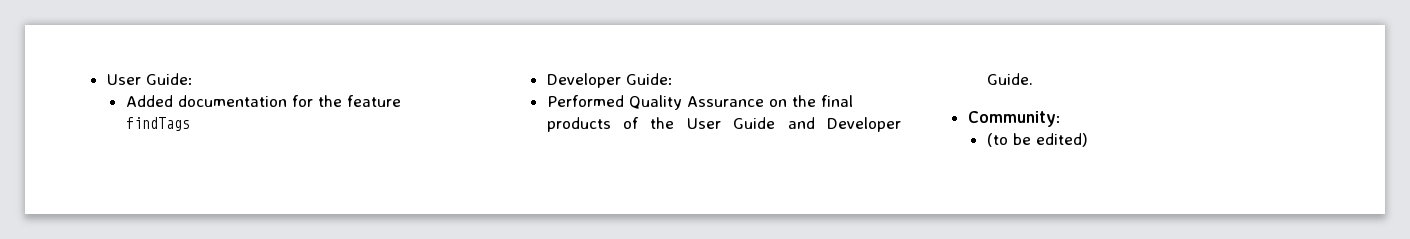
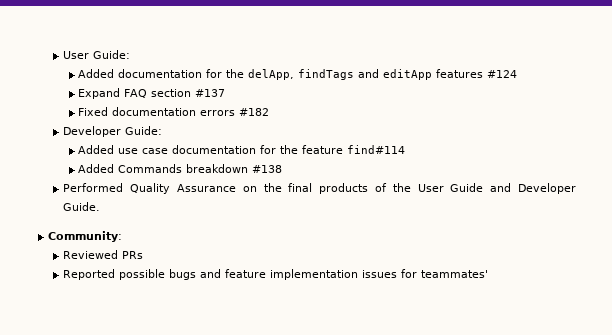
- Added documentation for the feature findTags
+ Added documentation for the delApp, findTags and editApp features #124
+ Expand FAQ section #137
+ Fixed documentation errors #182
  Developer Guide:
+ Added use case documentation for the feature find#114
+ Added Commands breakdown #138
- (to be edited)
+ Reviewed PRs
+ Reported possible bugs and feature implementation issues for teammates'

